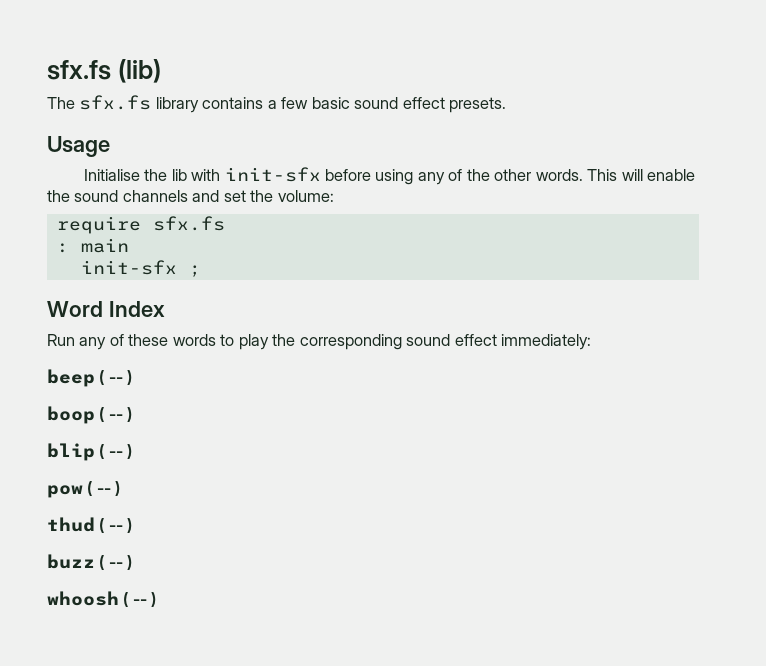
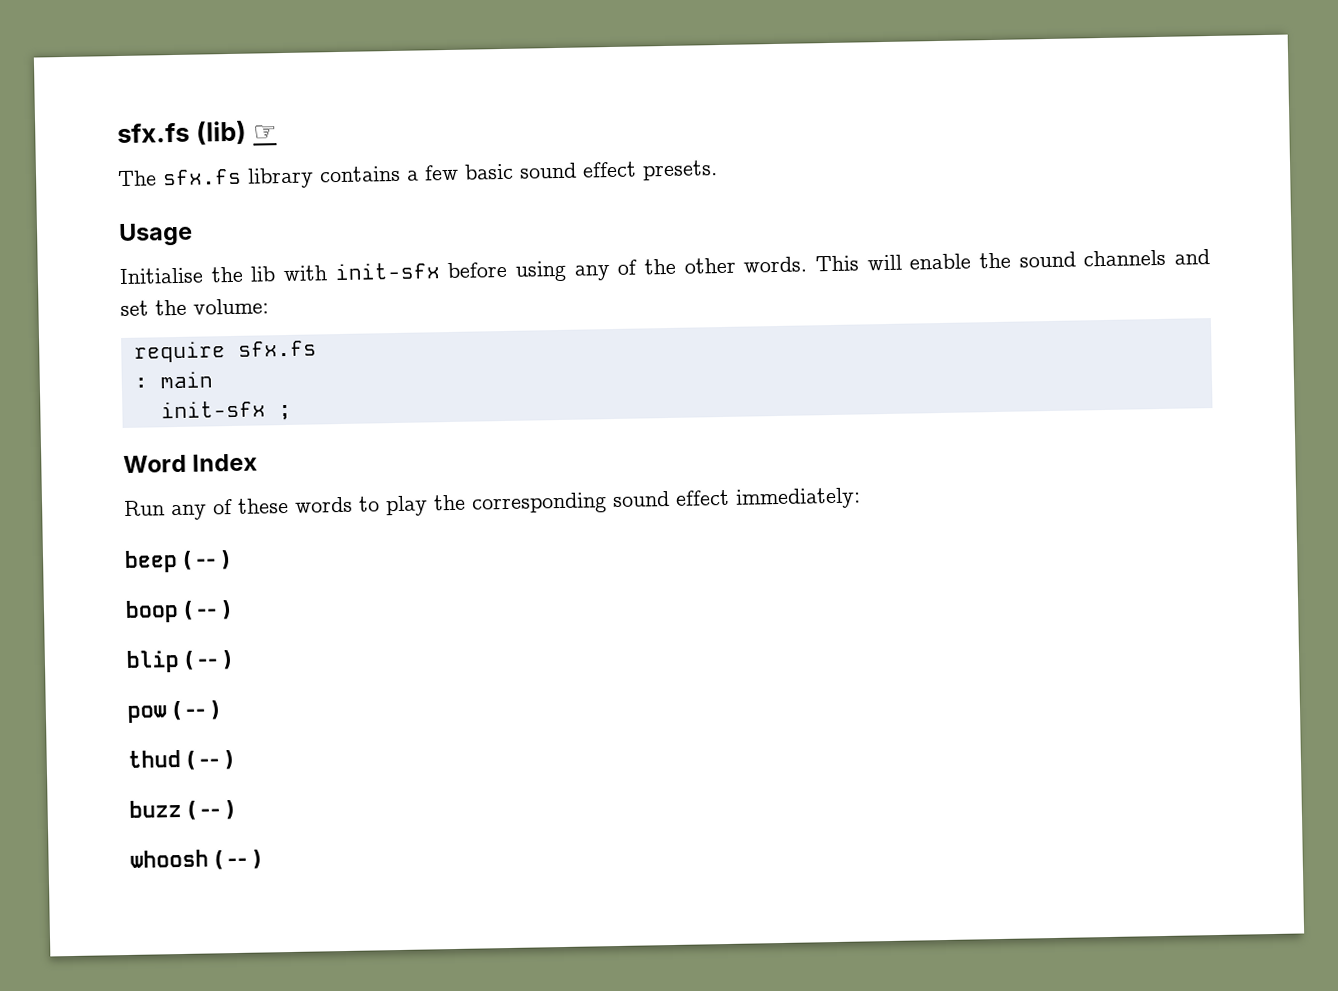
- sfx.fs (lib)
+ sfx.fs (lib) ☞

